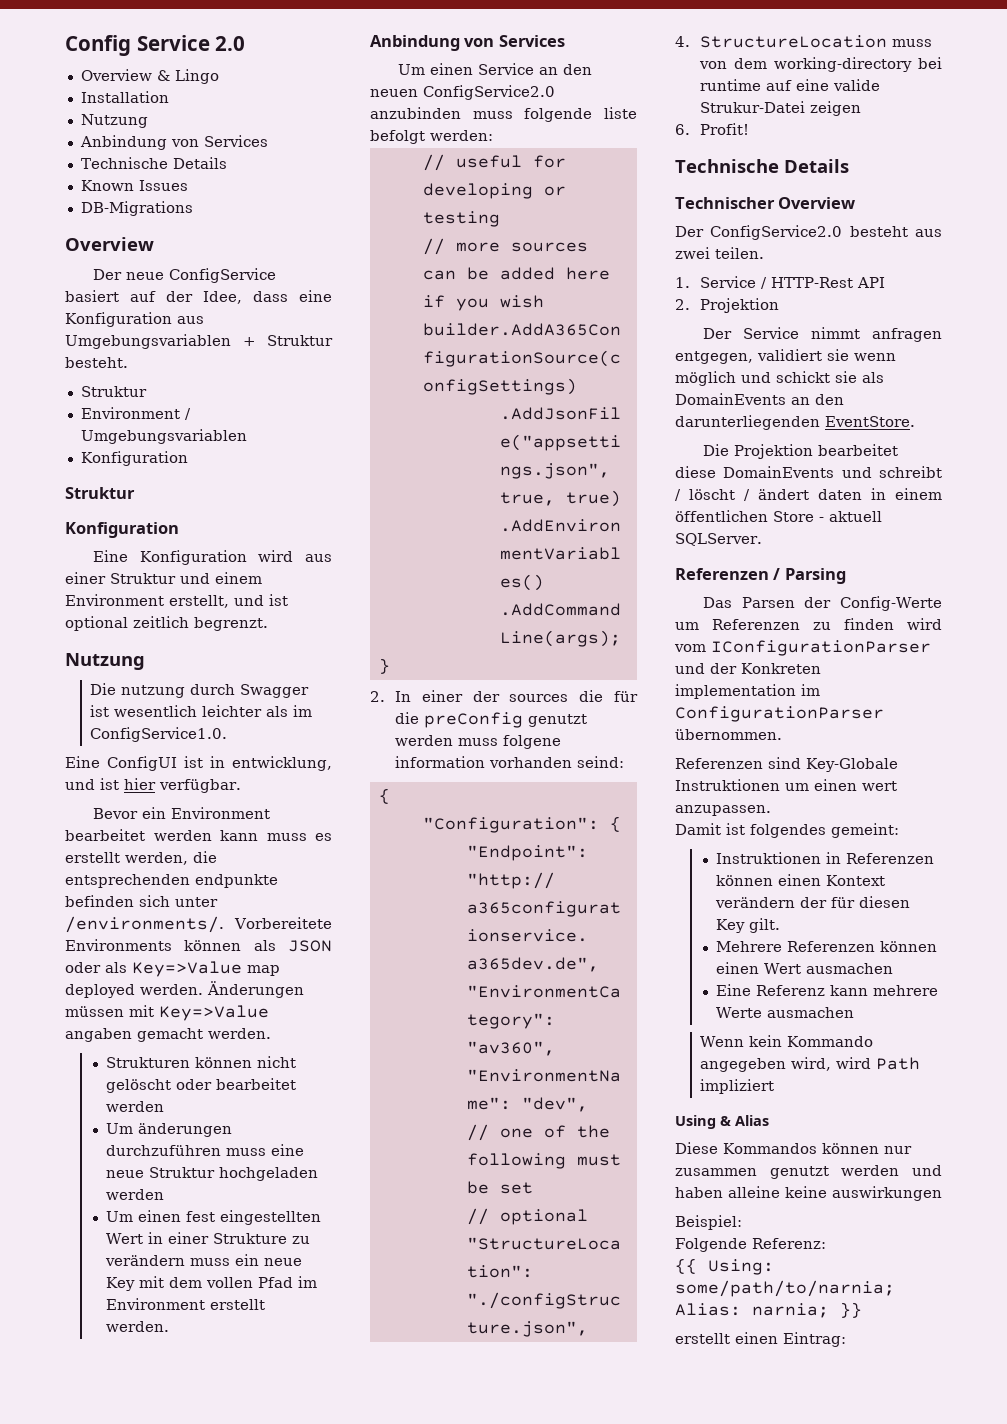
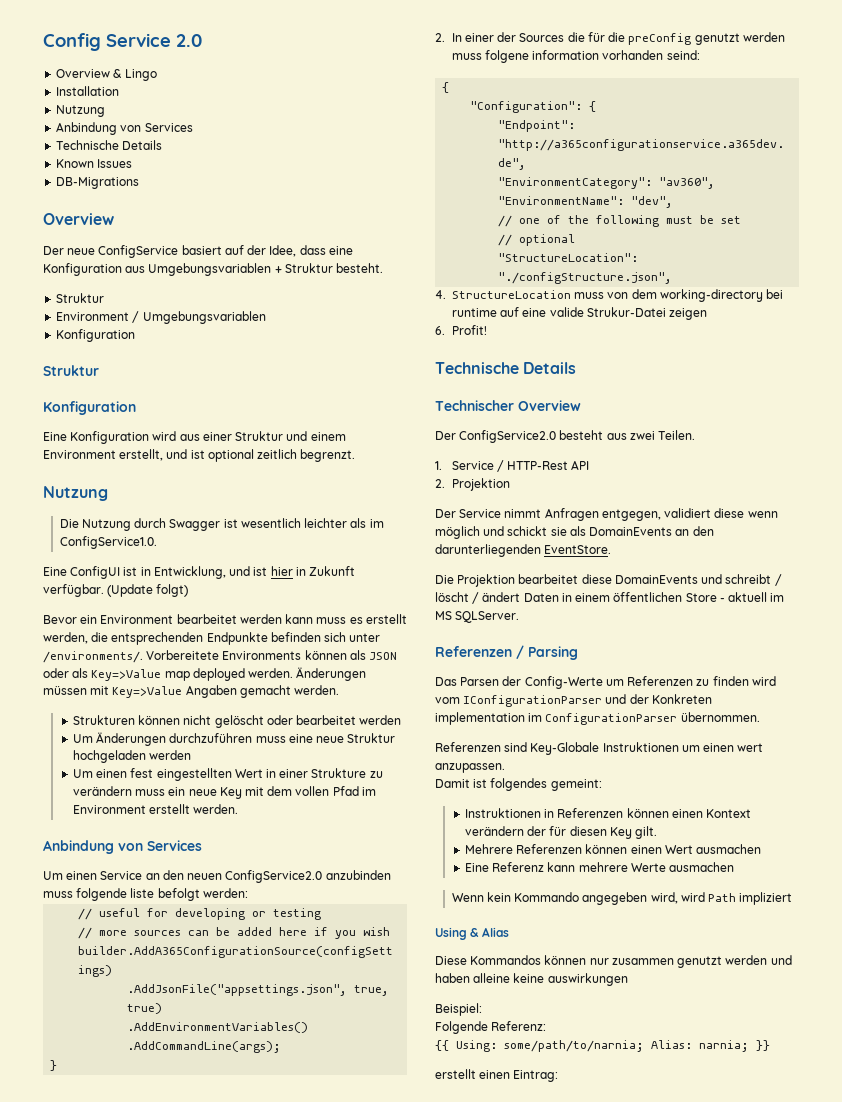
- Die nutzung durch Swagger ist wesentlich leichter als im ConfigService1.0.
+ Die Nutzung durch Swagger ist wesentlich leichter als im ConfigService1.0.
- Eine ConfigUI ist in entwicklung, und ist hier verfügbar.
+ Eine ConfigUI ist in Entwicklung, und ist hier in Zukunft verfügbar. (Update folgt)
- Bevor ein Environment bearbeitet werden kann muss es erstellt werden, die entsprechenden endpunkte befinden sich unter /environments/.
+ Bevor ein Environment bearbeitet werden kann muss es erstellt werden, die entsprechenden Endpunkte befinden sich unter /environments/.
- Änderungen müssen mit Key=>Value angaben gemacht werden.
+ Änderungen müssen mit Key=>Value Angaben gemacht werden.
- Um änderungen durchzuführen muss eine neue Struktur hochgeladen werden
+ Um Änderungen durchzuführen muss eine neue Struktur hochgeladen werden
- 2. In einer der sources die für die preConfig genutzt werden muss folgene information vorhanden seind:
+ 2. In einer der Sources die für die preConfig genutzt werden muss folgene information vorhanden seind:
- Der ConfigService2.0 besteht aus zwei teilen.
+ Der ConfigService2.0 besteht aus zwei Teilen.
- Der Service nimmt anfragen entgegen, validiert sie wenn möglich und schickt sie als DomainEvents an den darunterliegenden EventStore.
+ Der Service nimmt Anfragen entgegen, validiert diese wenn möglich und schickt sie als DomainEvents an den darunterliegenden EventStore.
- Die Projektion bearbeitet diese DomainEvents und schreibt / löscht / ändert daten in einem öffentlichen Store - aktuell SQLServer.
+ Die Projektion bearbeitet diese DomainEvents und schreibt / löscht / ändert Daten in einem öffentlichen Store - aktuell im MS SQLServer.

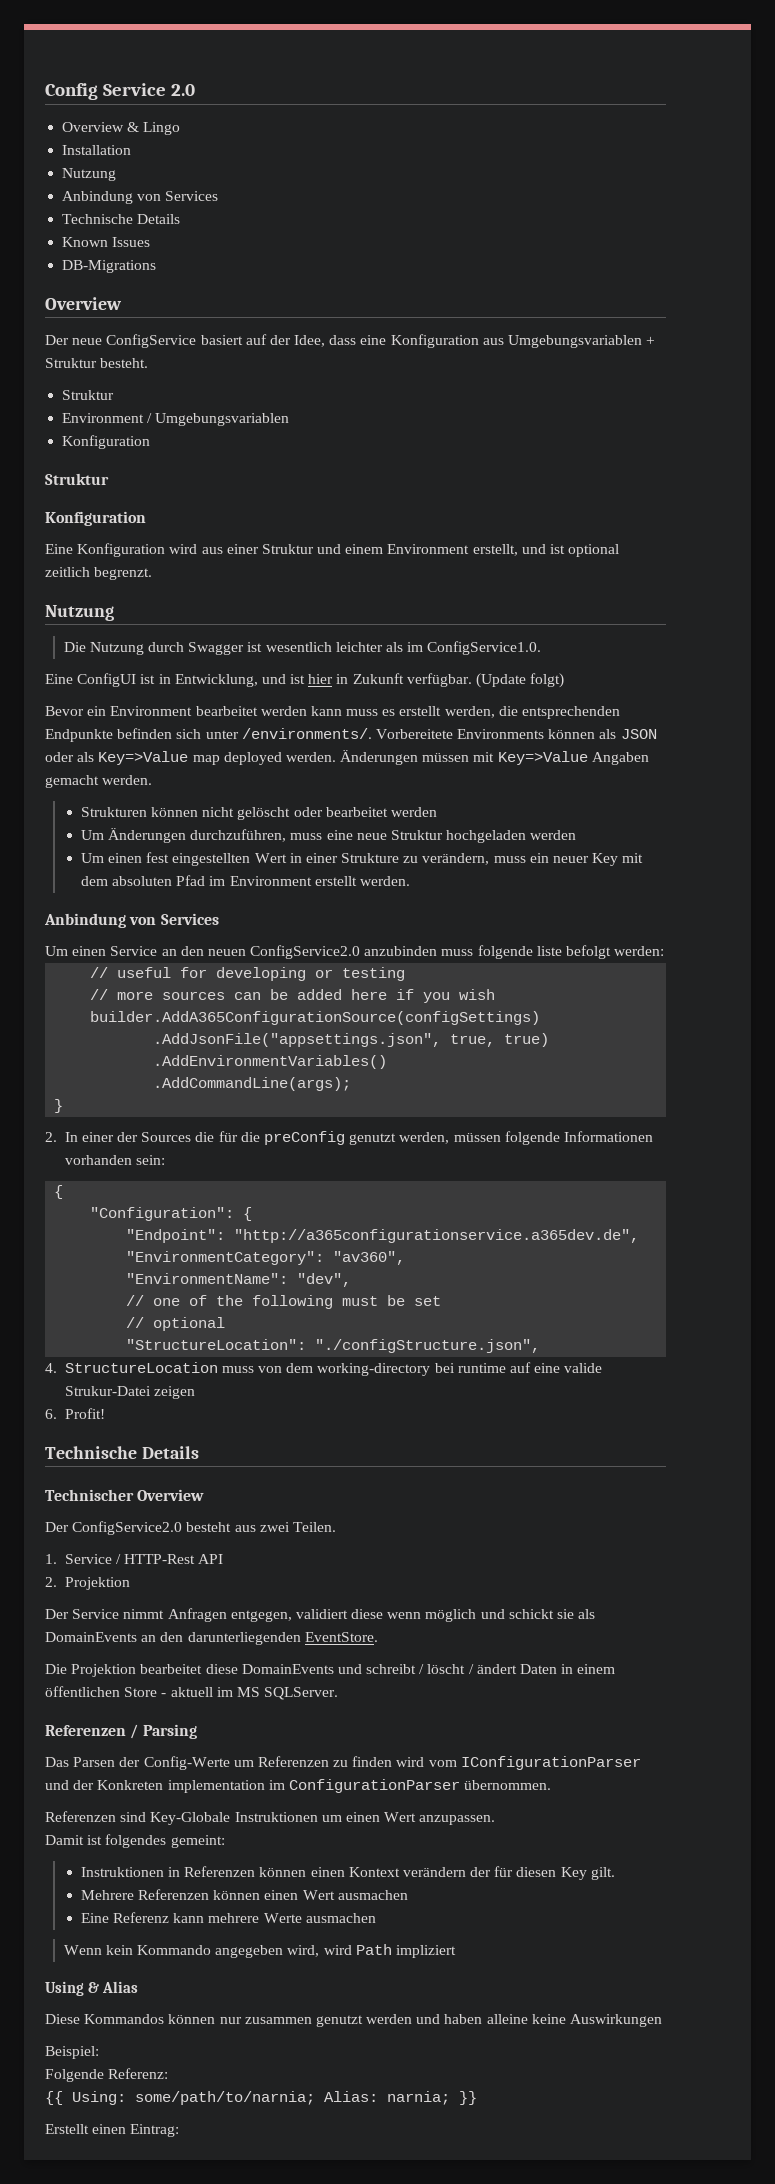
- Um Änderungen durchzuführen muss eine neue Struktur hochgeladen werden
+ Um Änderungen durchzuführen, muss eine neue Struktur hochgeladen werden
- Um einen fest eingestellten Wert in einer Strukture zu verändern muss ein neue Key mit dem vollen Pfad im Environment erstellt werden.
+ Um einen fest eingestellten Wert in einer Strukture zu verändern, muss ein neuer Key mit dem absoluten Pfad im Environment erstellt werden.
- 2. In einer der Sources die für die preConfig genutzt werden muss folgene information vorhanden seind:
+ 2. In einer der Sources die für die preConfig genutzt werden, müssen folgende Informationen vorhanden sein:
- Referenzen sind Key-Globale Instruktionen um einen wert anzupassen.
+ Referenzen sind Key-Globale Instruktionen um einen Wert anzupassen.
- Diese Kommandos können nur zusammen genutzt werden und haben alleine keine auswirkungen
+ Diese Kommandos können nur zusammen genutzt werden und haben alleine keine Auswirkungen
- erstellt einen Eintrag:
+ Erstellt einen Eintrag:

